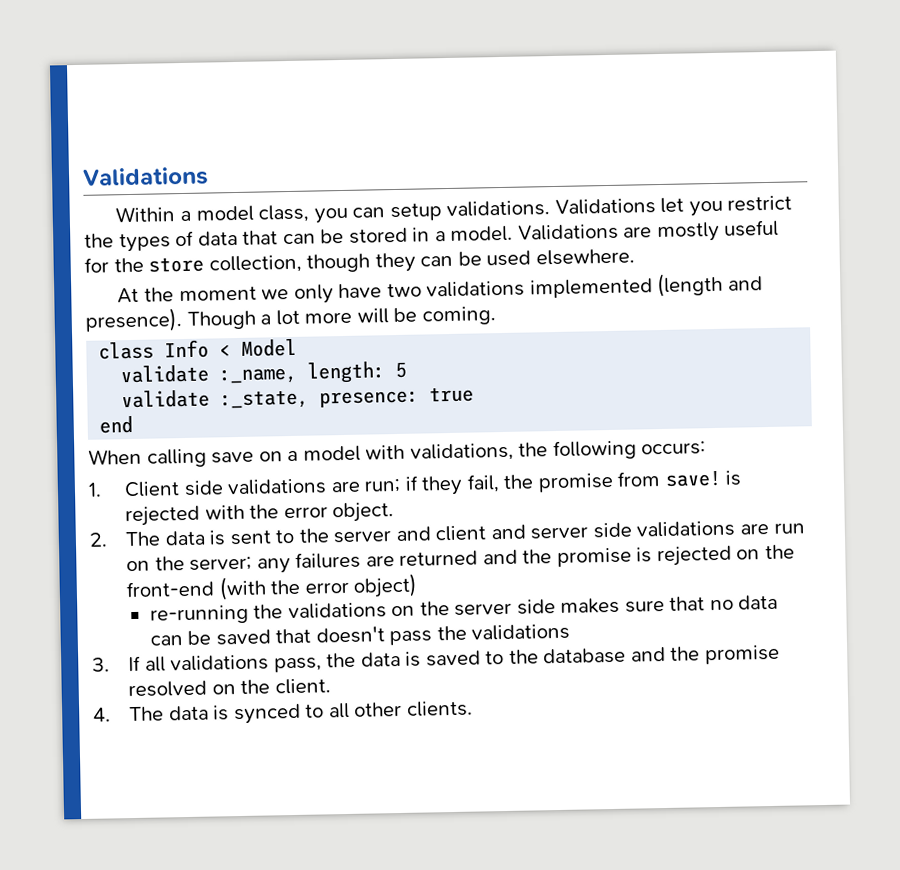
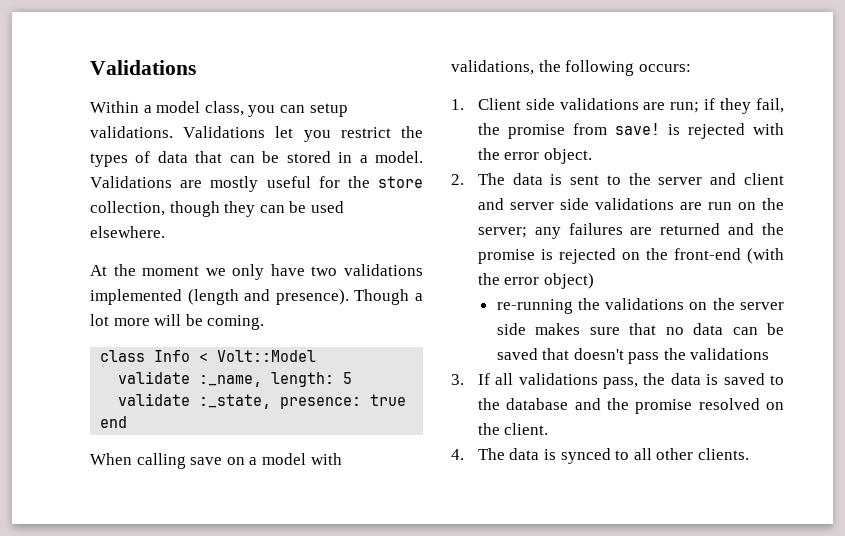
- class Info < Model
+ class Info < Volt::Model

